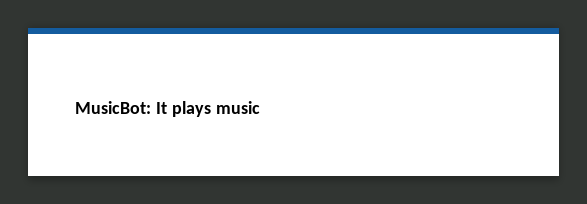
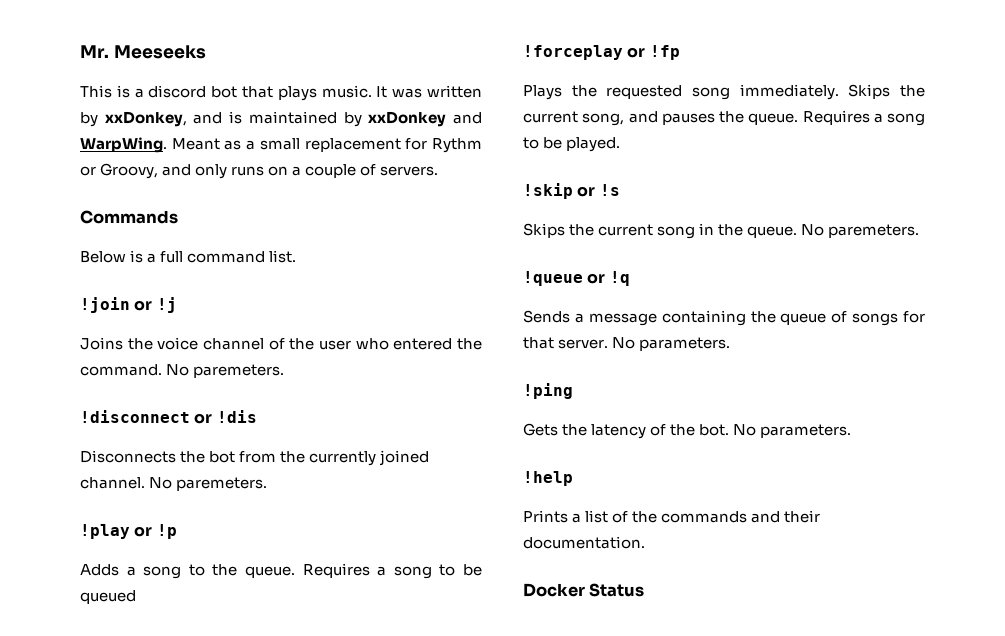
- MusicBot: It plays music
+ Mr. Meeseeks
+ This is a discord bot that plays music. It was written by xxDonkey, and is maintained by xxDonkey and WarpWing. Meant as a small replacement for Rythm or Groovy, and only runs on a couple of servers.
+ Commands
+ Below is a full command list.
+ !join or !j
+ Joins the voice channel of the user who entered the command. No paremeters.
+ !disconnect or !dis
+ Disconnects the bot from the currently joined channel. No paremeters.
+ !play or !p
+ Adds a song to the queue. Requires a song to be queued
+ !forceplay or !fp
+ Plays the requested song immediately. Skips the current song, and pauses the queue. Requires a song to be played.
+ !skip or !s
+ Skips the current song in the queue. No paremeters.
+ !queue or !q
+ Sends a message containing the queue of songs for that server. No parameters.
+ !ping
+ Gets the latency of the bot. No parameters.
+ !help
+ Prints a list of the commands and their documentation.
+ Docker Status

